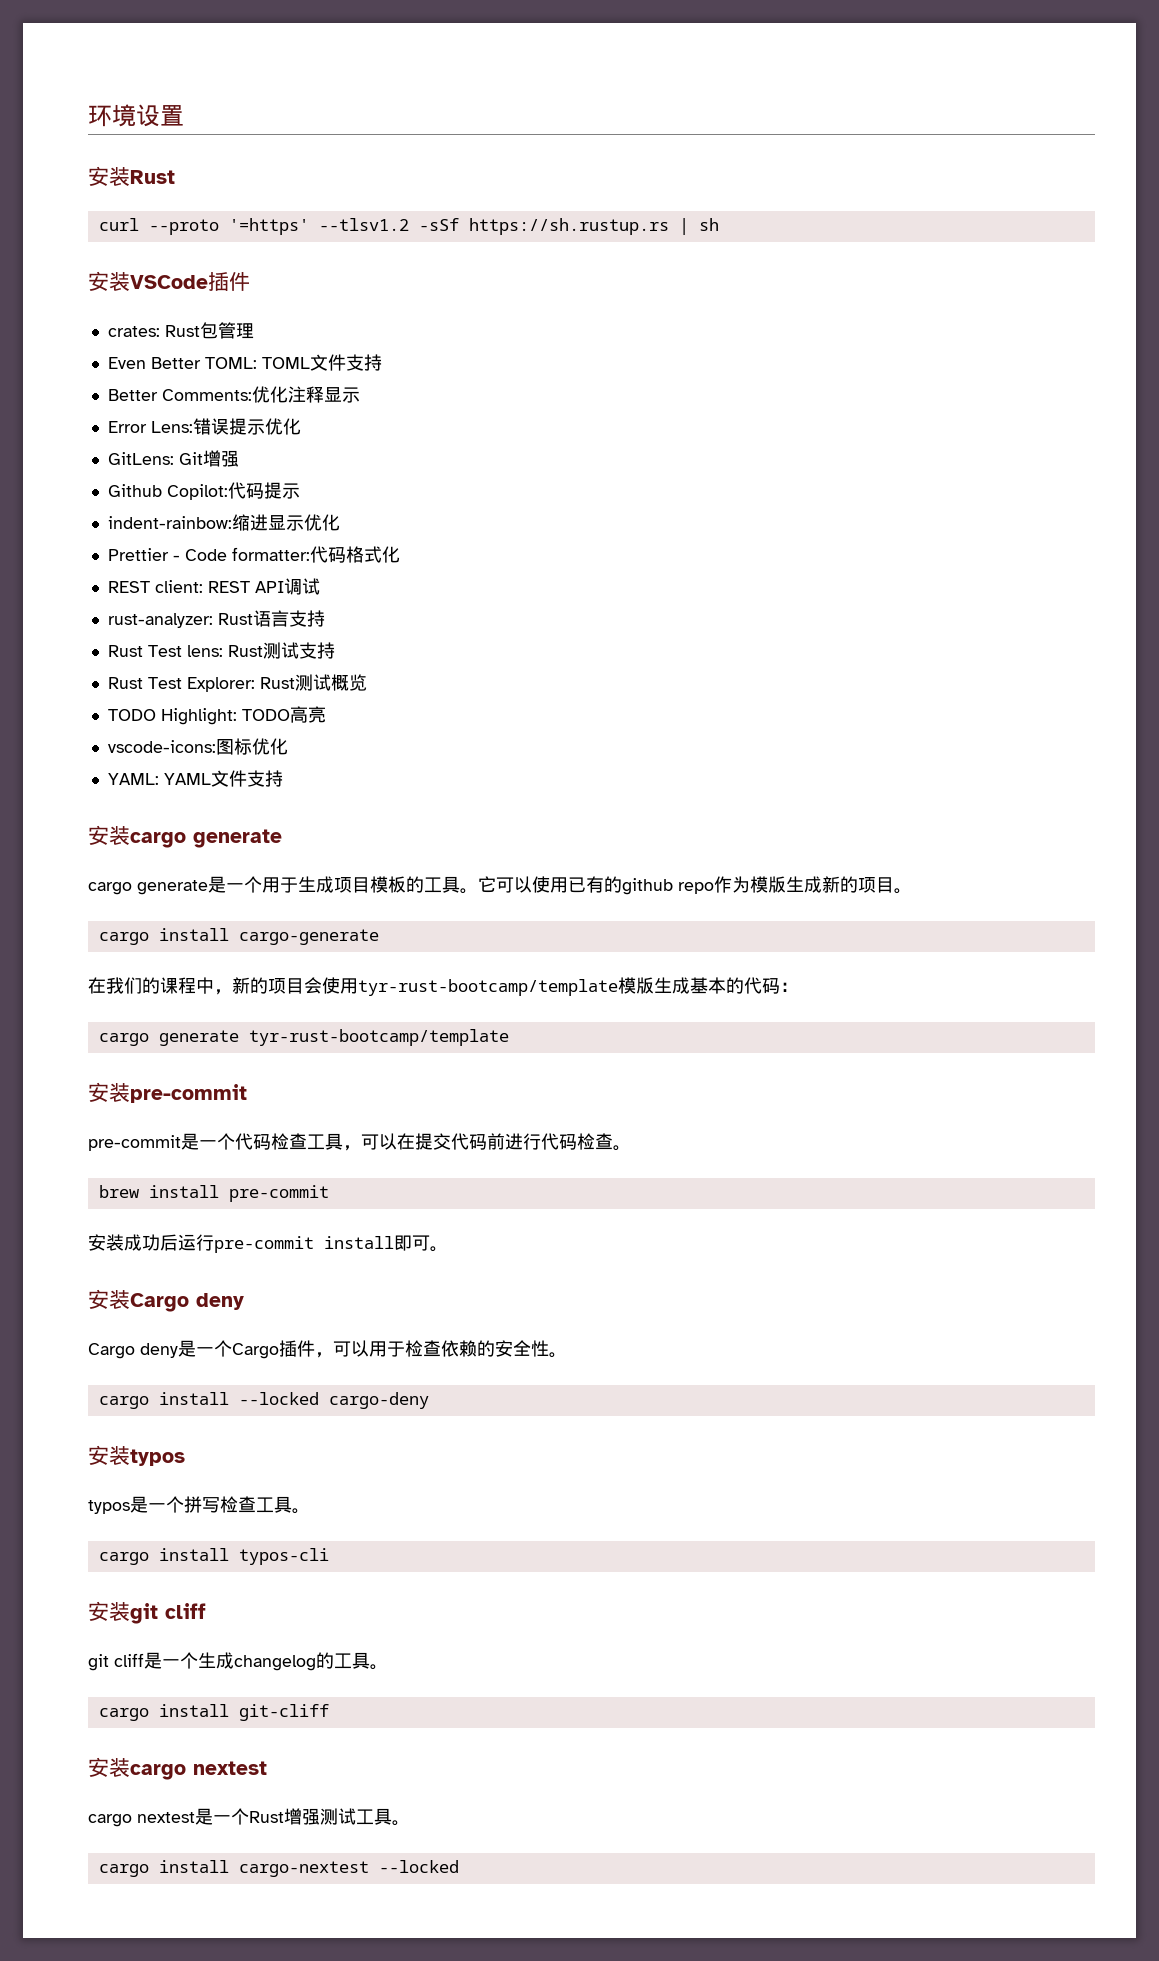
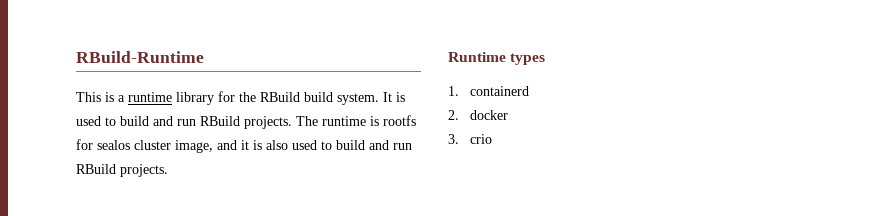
- 环境设置
- 安装Rust
- curl --proto '=https' --tlsv1.2 -sSf https://sh.rustup.rs | sh
- 安装VSCode插件
- crates: Rust包管理
- Even Better TOML: TOML文件支持
- Better Comments:优化注释显示
- Error Lens:错误提示优化
- GitLens: Git增强
- Github Copilot:代码提示
- indent-rainbow:缩进显示优化
- Prettier - Code formatter:代码格式化
- REST client: REST API调试
- rust-analyzer: Rust语言支持
- Rust Test lens: Rust测试支持
- Rust Test Explorer: Rust测试概览
- TODO Highlight: TODO高亮
- vscode-icons:图标优化
- YAML: YAML文件支持
- 安装cargo generate
- cargo generate是一个用于生成项目模板的工具。它可以使用已有的github repo作为模版生成新的项目。
- cargo install cargo-generate
- 在我们的课程中，新的项目会使用tyr-rust-bootcamp/template模版生成基本的代码：
- cargo generate tyr-rust-bootcamp/template
- 安装pre-commit
- pre-commit是一个代码检查工具，可以在提交代码前进行代码检查。
- brew install pre-commit
- 安装成功后运行pre-commit install即可。
- 安装Cargo deny
- Cargo deny是一个Cargo插件，可以用于检查依赖的安全性。
- cargo install --locked cargo-deny
- 安装typos
- typos是一个拼写检查工具。
- cargo install typos-cli
- 安装git cliff
- git cliff是一个生成changelog的工具。
- cargo install git-cliff
- 安装cargo nextest
- cargo nextest是一个Rust增强测试工具。
- cargo install cargo-nextest --locked
+ RBuild-Runtime
+ This is a runtime library for the RBuild build system. It is used to build and run RBuild projects. The runtime is rootfs for sealos cluster image, and it is also used to build and run RBuild projects.
+ Runtime types
+ 1. containerd
+ 2. docker
+ 3. crio

